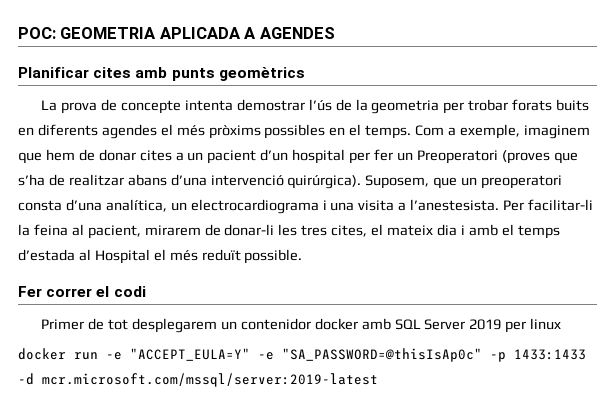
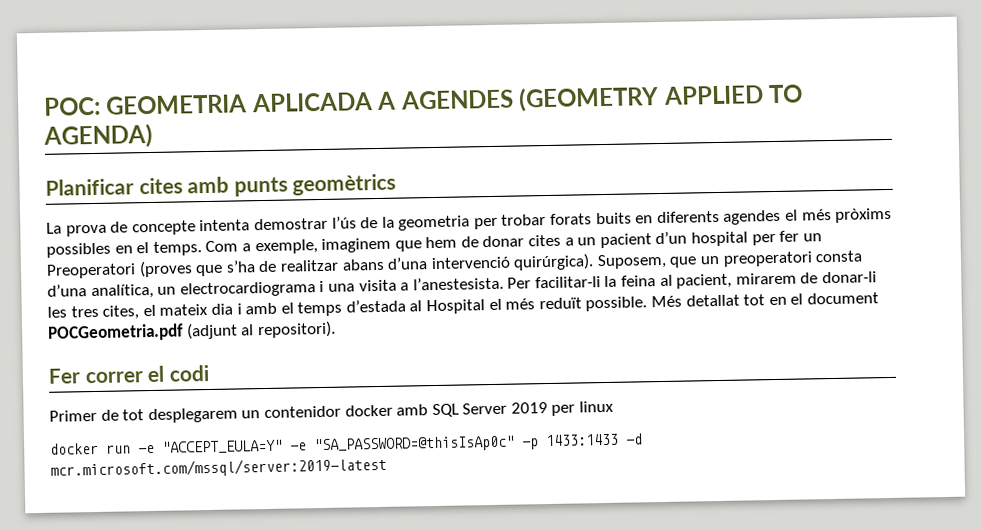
- POC: GEOMETRIA APLICADA A AGENDES
+ POC: GEOMETRIA APLICADA A AGENDES (GEOMETRY APPLIED TO AGENDA)
+ Més detallat tot en el document POCGeometria.pdf (adjunt al repositori).

